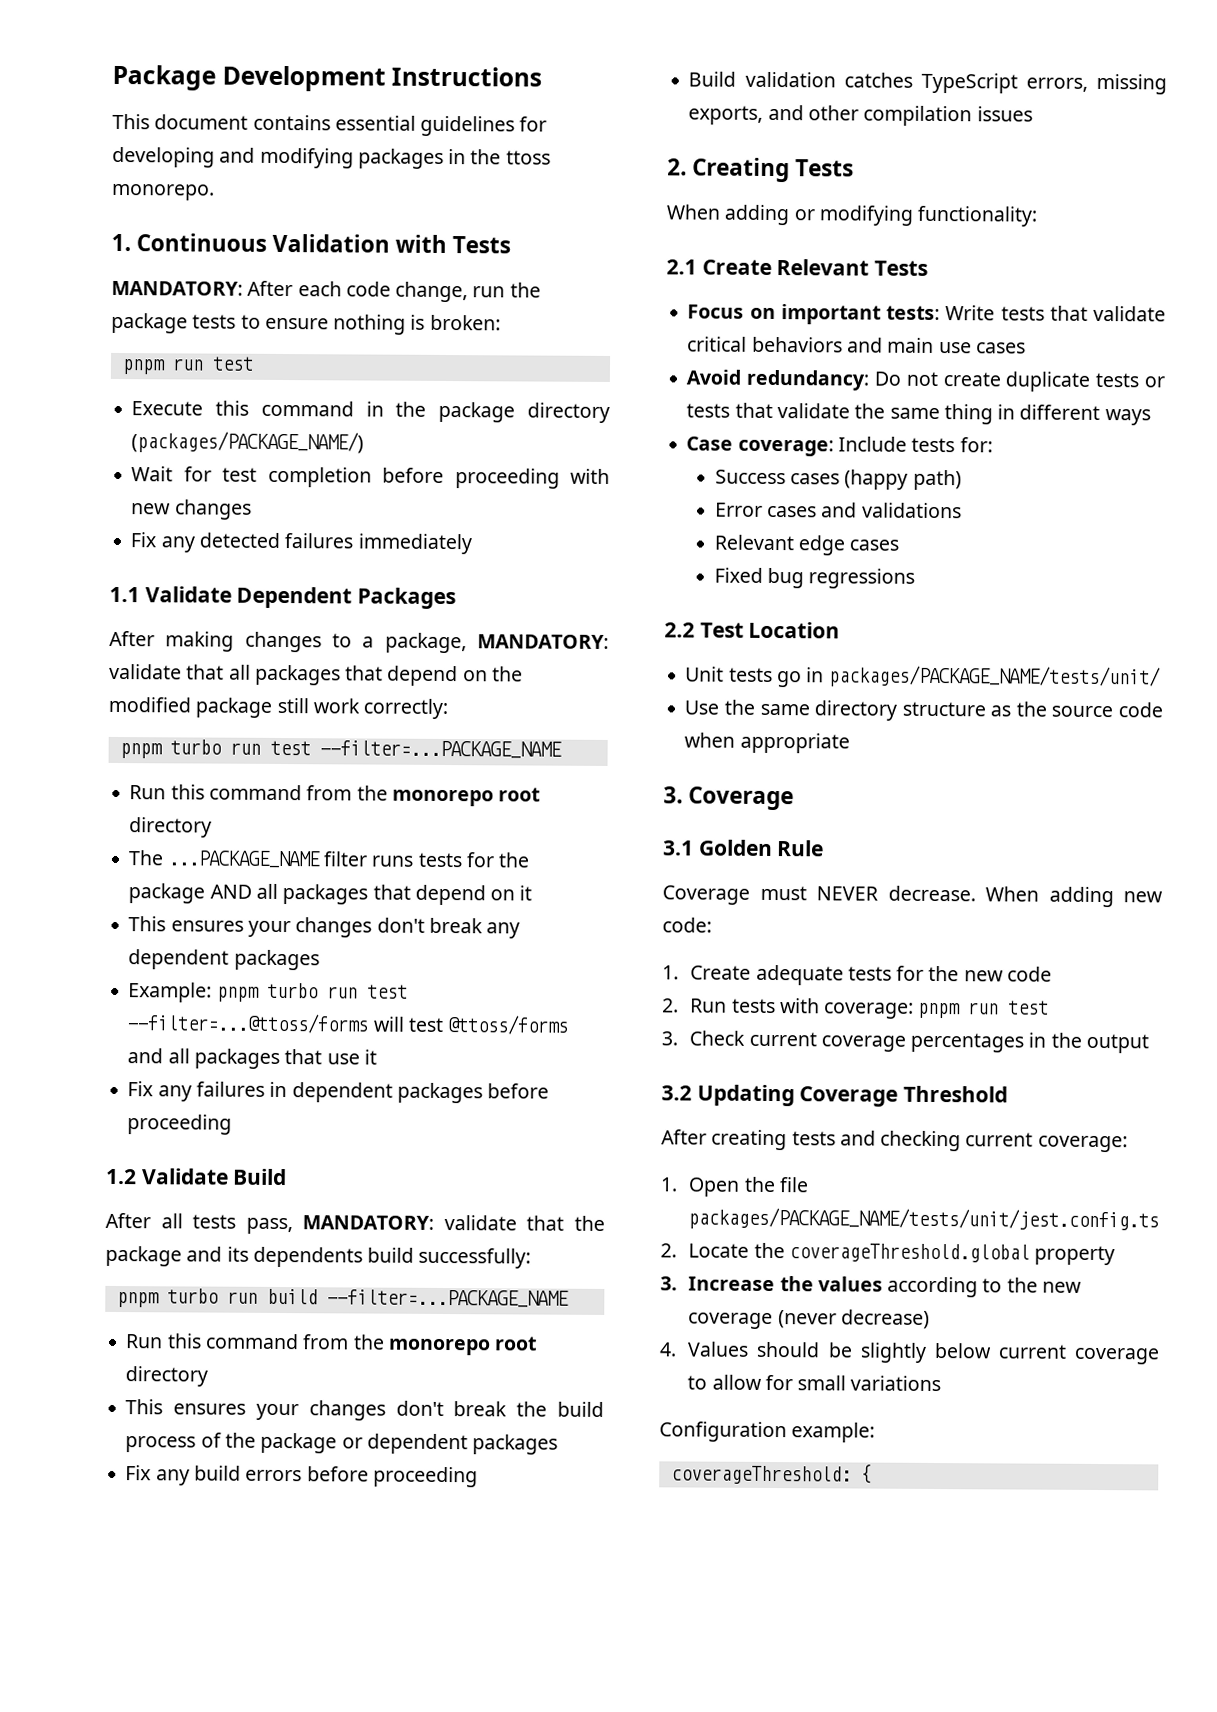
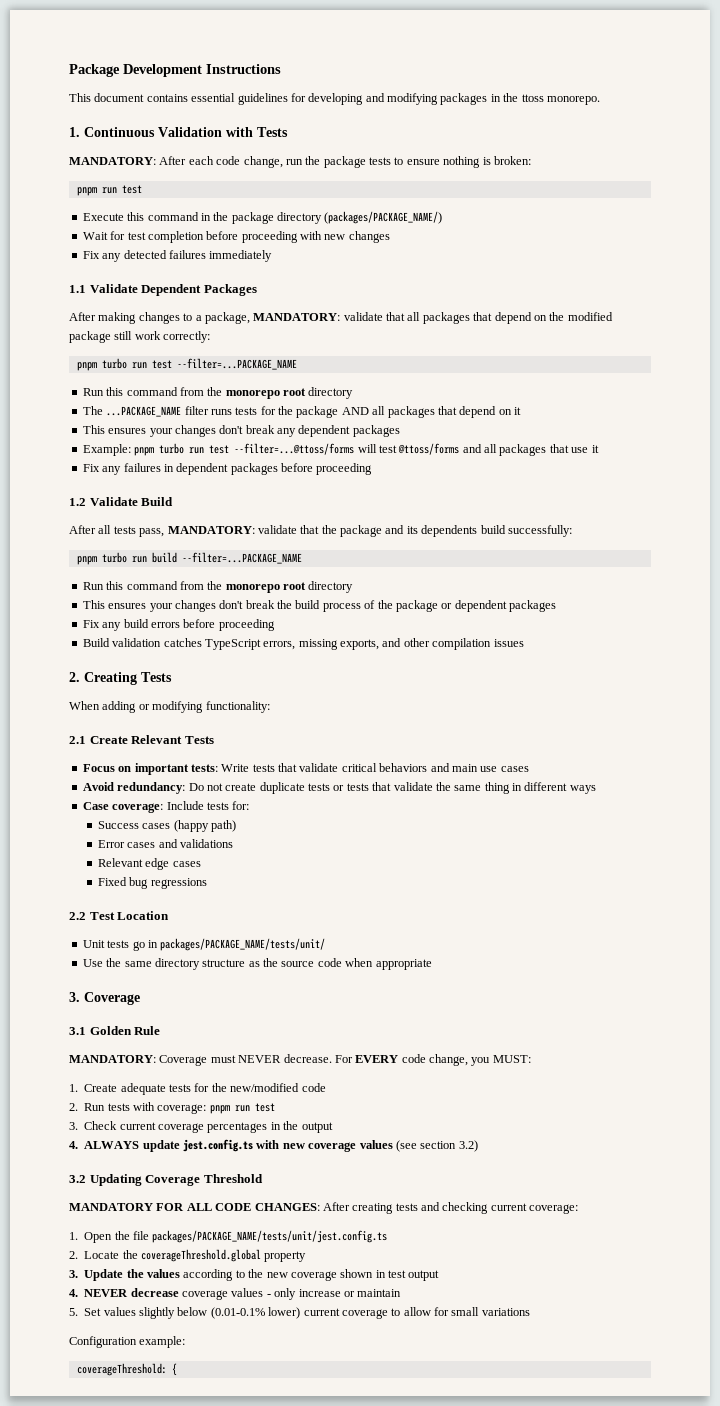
- Coverage must NEVER decrease.
+ MANDATORY: Coverage must NEVER decrease.
- When adding new code:
+ For EVERY code change, you MUST:
- 1. Create adequate tests for the new code
+ 1. Create adequate tests for the new/modified code
+ 4. ALWAYS update jest.config.ts with new coverage values (see section 3.2)
- After creating tests and checking current coverage:
+ MANDATORY FOR ALL CODE CHANGES: After creating tests and checking current coverage:
- 3. Increase the values according to the new coverage (never decrease)
- 4. Values should be slightly below current coverage to allow for small variations
+ 3. Update the values according to the new coverage shown in test output
+ 4. NEVER decrease coverage values - only increase or maintain
+ 5. Set values slightly below (0.01-0.1% lower) current coverage to allow for small variations

